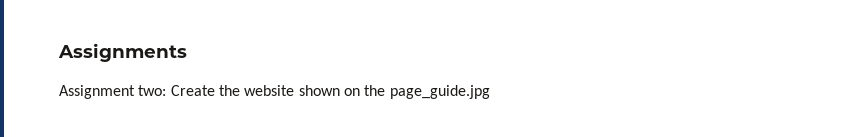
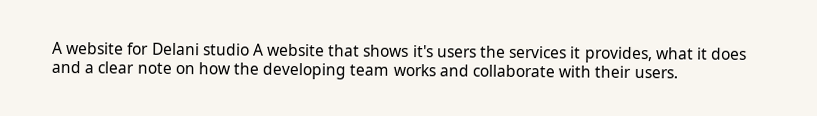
- Assignments
- Assignment two: Create the website shown on the page_guide.jpg
+ A website for Delani studio A website that shows it's users the services it provides, what it does and a clear note on how the developing team works and collaborate with their users.

